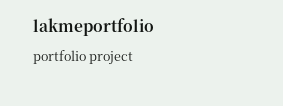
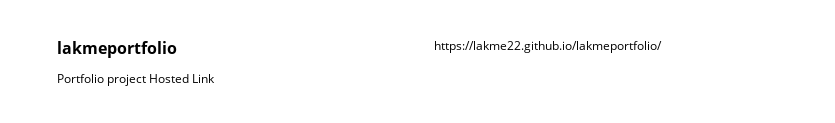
- portfolio project
+ Portfolio project Hosted Link https://lakme22.github.io/lakmeportfolio/

